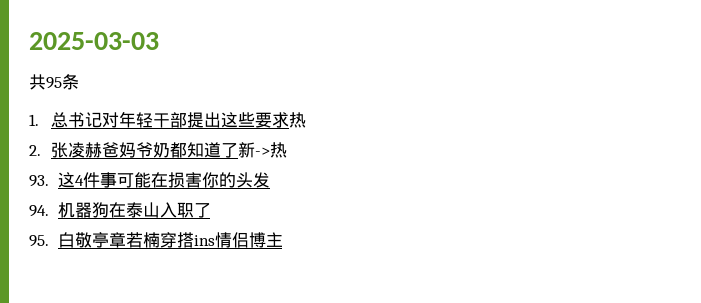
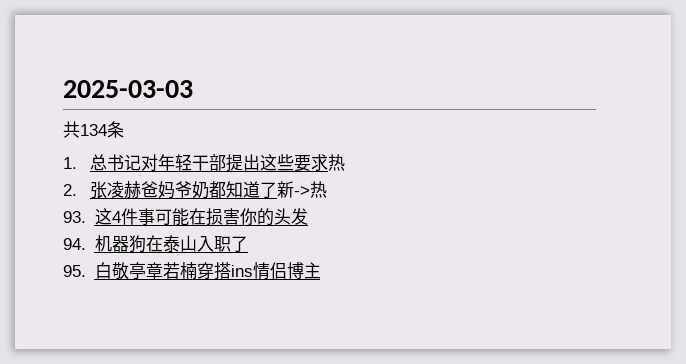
- 共95条
+ 共134条

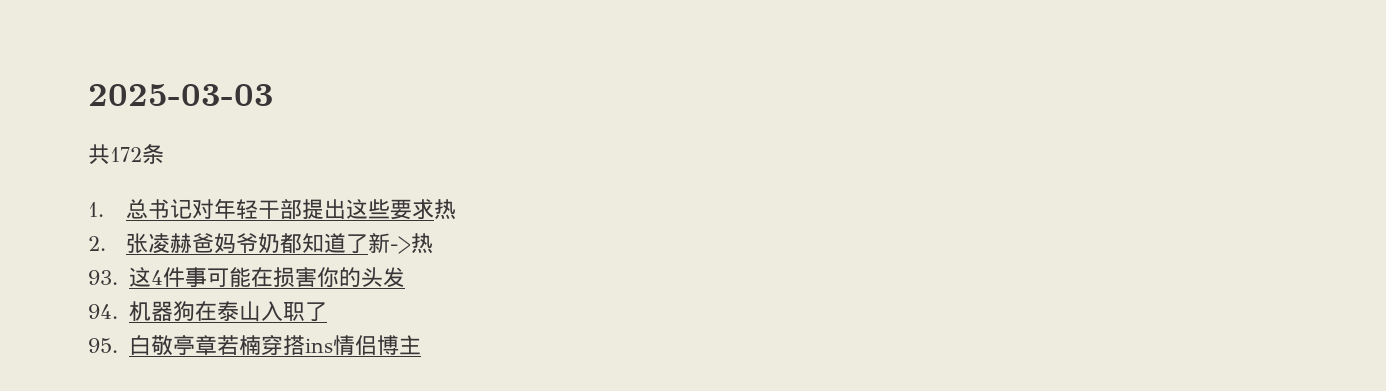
- 共134条
+ 共172条

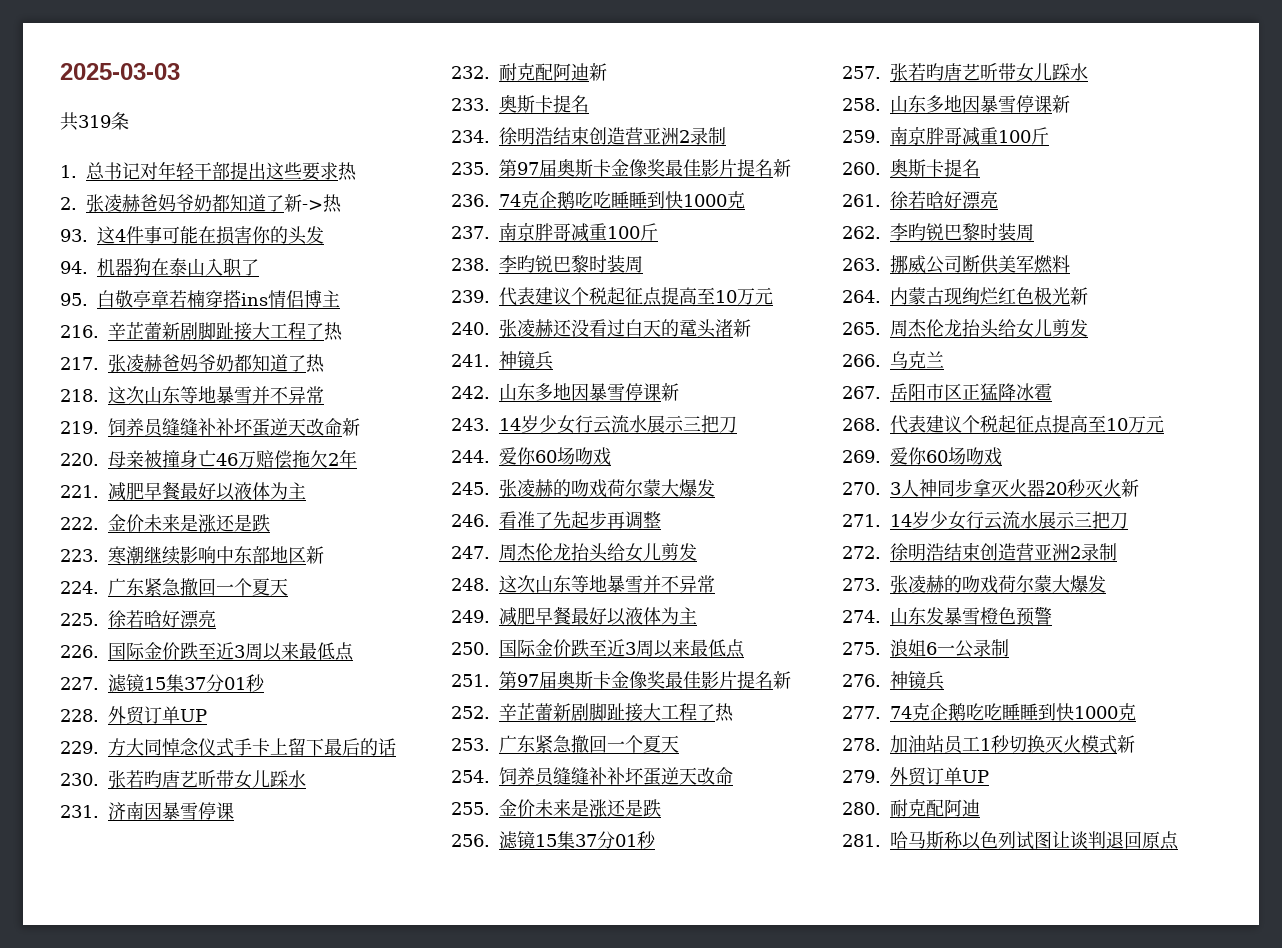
- 共172条
+ 共319条
+ 216.辛芷蕾新剧脚趾接大工程了热
+ 217.张凌赫爸妈爷奶都知道了热
+ 218.这次山东等地暴雪并不异常
+ 219.饲养员缝缝补补坏蛋逆天改命新
+ 220.母亲被撞身亡46万赔偿拖欠2年
+ 221.减肥早餐最好以液体为主
+ 222.金价未来是涨还是跌
+ 223.寒潮继续影响中东部地区新
+ 224.广东紧急撤回一个夏天
+ 225.徐若晗好漂亮
+ 226.国际金价跌至近3周以来最低点
+ 227.滤镜15集37分01秒
+ 228.外贸订单UP
+ 229.方大同悼念仪式手卡上留下最后的话
+ 230.张若昀唐艺昕带女儿踩水
+ 231.济南因暴雪停课
+ 232.耐克配阿迪新
+ 233.奥斯卡提名
+ 234.徐明浩结束创造营亚洲2录制
+ 235.第97届奥斯卡金像奖最佳影片提名新
+ 236. 74克企鹅吃吃睡睡到快1000克
+ 237.南京胖哥减重100斤
+ 238.李昀锐巴黎时装周
+ 239.代表建议个税起征点提高至10万元
+ 240.张凌赫还没看过白天的鼋头渚新
+ 241.神镜兵
+ 242.山东多地因暴雪停课新
+ 243. 14岁少女行云流水展示三把刀
+ 244.爱你60场吻戏
+ 245.张凌赫的吻戏荷尔蒙大爆发
+ 246.看准了先起步再调整
+ 247.周杰伦龙抬头给女儿剪发
+ 248.这次山东等地暴雪并不异常
+ 249.减肥早餐最好以液体为主
+ 250.国际金价跌至近3周以来最低点
+ 251.第97届奥斯卡金像奖最佳影片提名新
+ 252.辛芷蕾新剧脚趾接大工程了热
+ 253.广东紧急撤回一个夏天
+ 254.饲养员缝缝补补坏蛋逆天改命
+ 255.金价未来是涨还是跌
+ 256.滤镜15集37分01秒
+ 257.张若昀唐艺昕带女儿踩水
+ 258.山东多地因暴雪停课新
+ 259.南京胖哥减重100斤
+ 260.奥斯卡提名
+ 261.徐若晗好漂亮
+ 262.李昀锐巴黎时装周
+ 263.挪威公司断供美军燃料
+ 264.内蒙古现绚烂红色极光新
+ 265.周杰伦龙抬头给女儿剪发
+ 266.乌克兰
+ 267.岳阳市区正猛降冰雹
+ 268.代表建议个税起征点提高至10万元
+ 269.爱你60场吻戏
+ 270. 3人神同步拿灭火器20秒灭火新
+ 271. 14岁少女行云流水展示三把刀
+ 272.徐明浩结束创造营亚洲2录制
+ 273.张凌赫的吻戏荷尔蒙大爆发
+ 274.山东发暴雪橙色预警
+ 275.浪姐6一公录制
+ 276.神镜兵
+ 277. 74克企鹅吃吃睡睡到快1000克
+ 278.加油站员工1秒切换灭火模式新
+ 279.外贸订单UP
+ 280.耐克配阿迪
+ 281.哈马斯称以色列试图让谈判退回原点

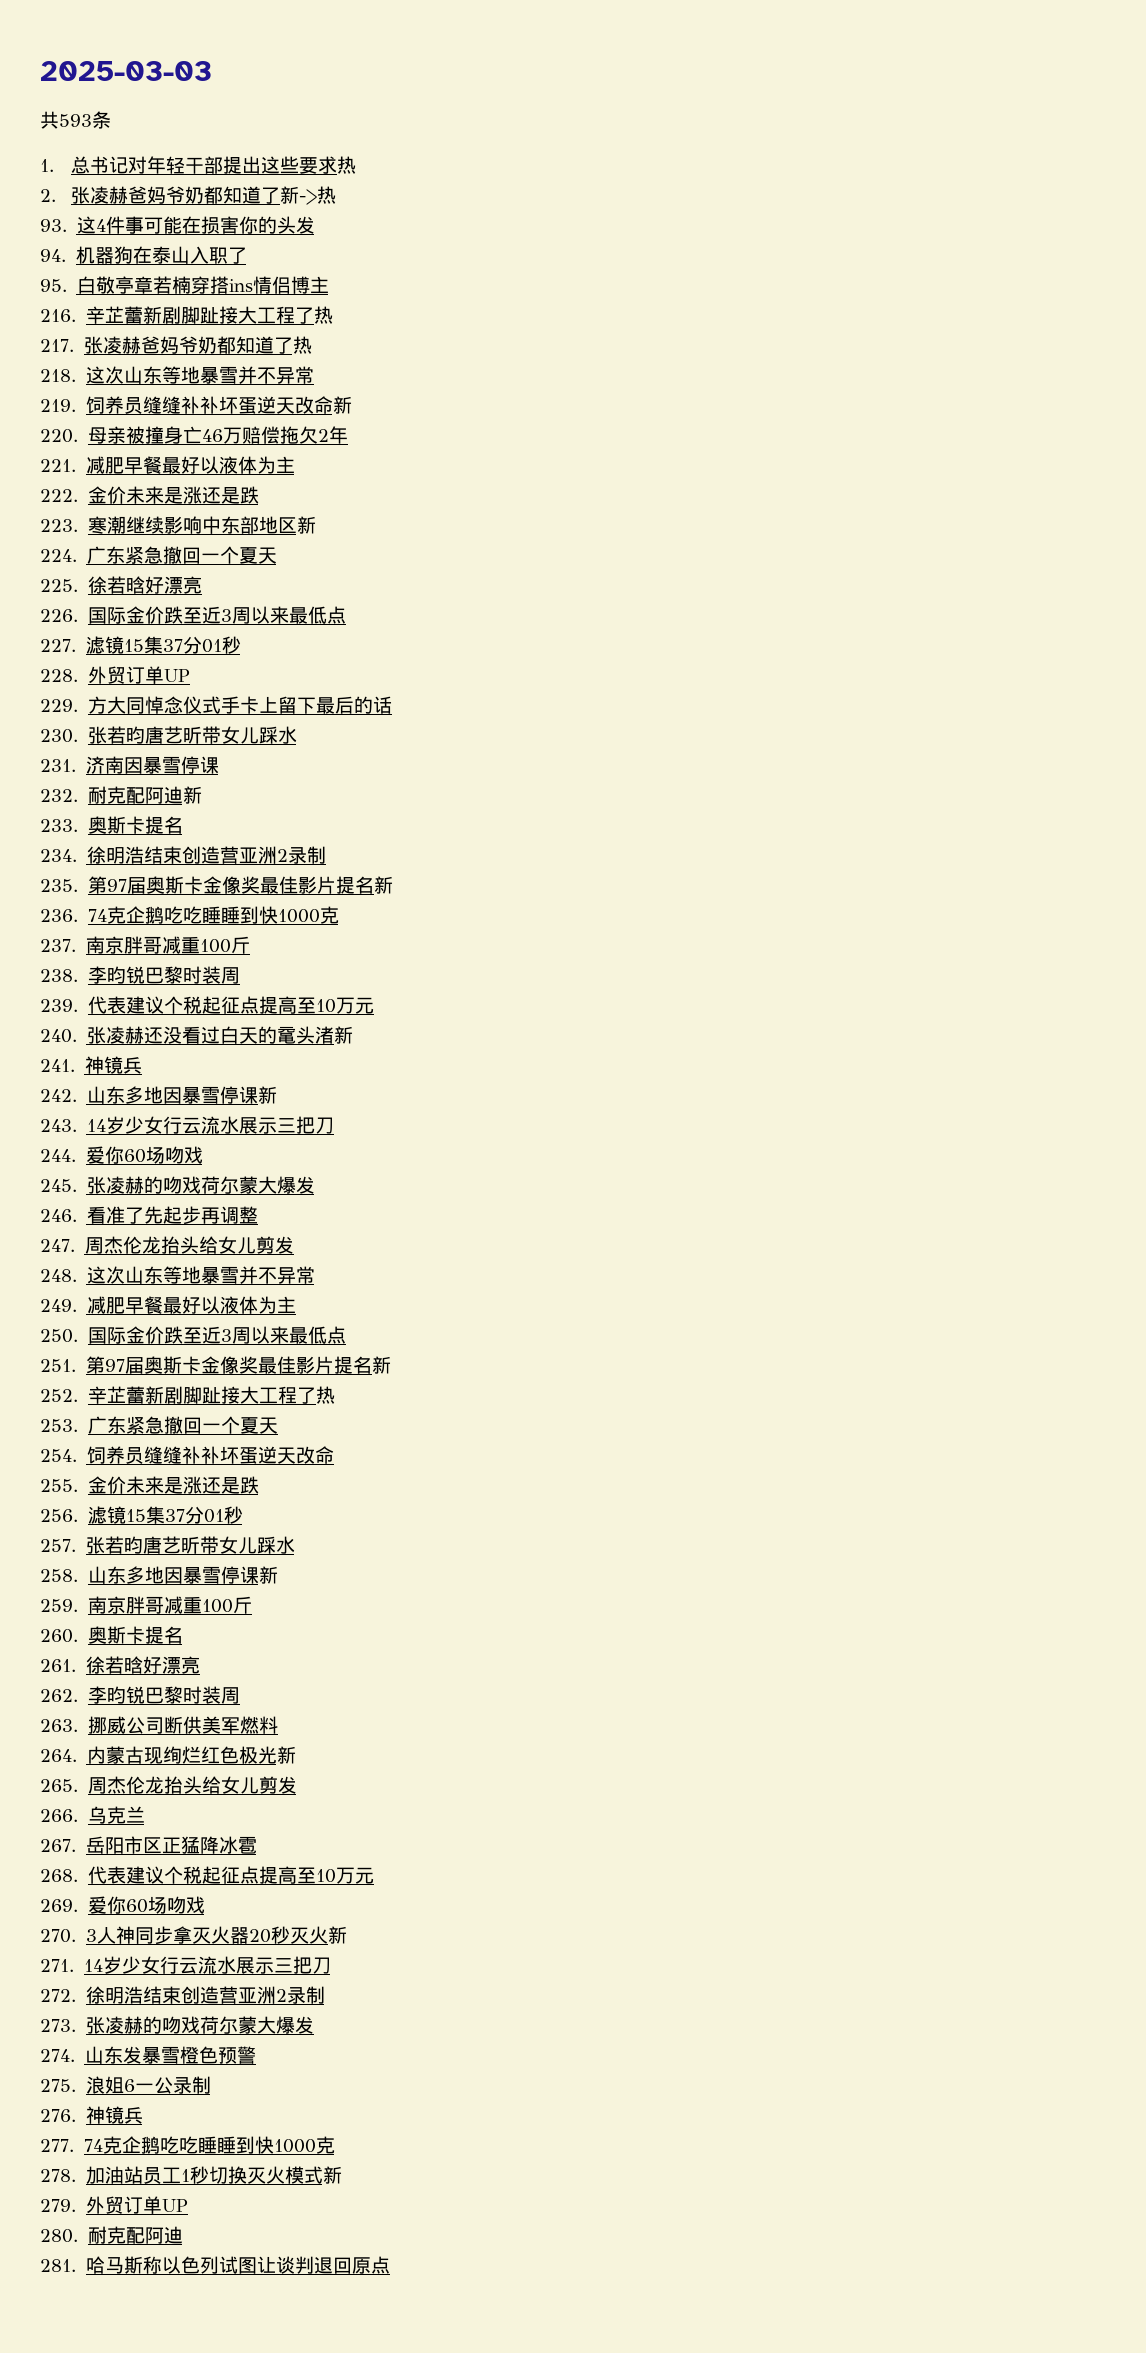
- 共319条
+ 共593条

